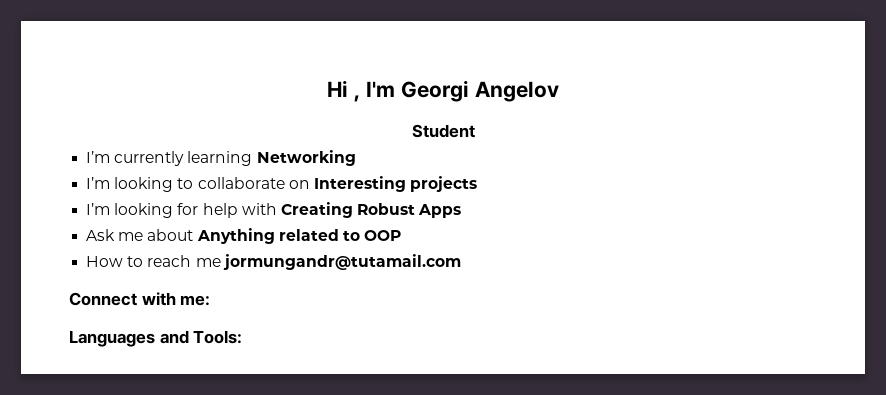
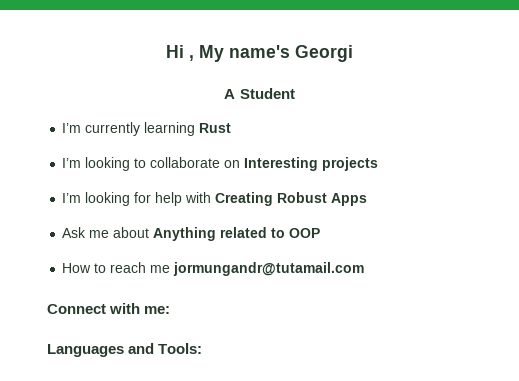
- Hi , I'm Georgi Angelov
- Student
+ Hi , My name's Georgi
+ A Student
- I’m currently learning Networking
+ I’m currently learning Rust

